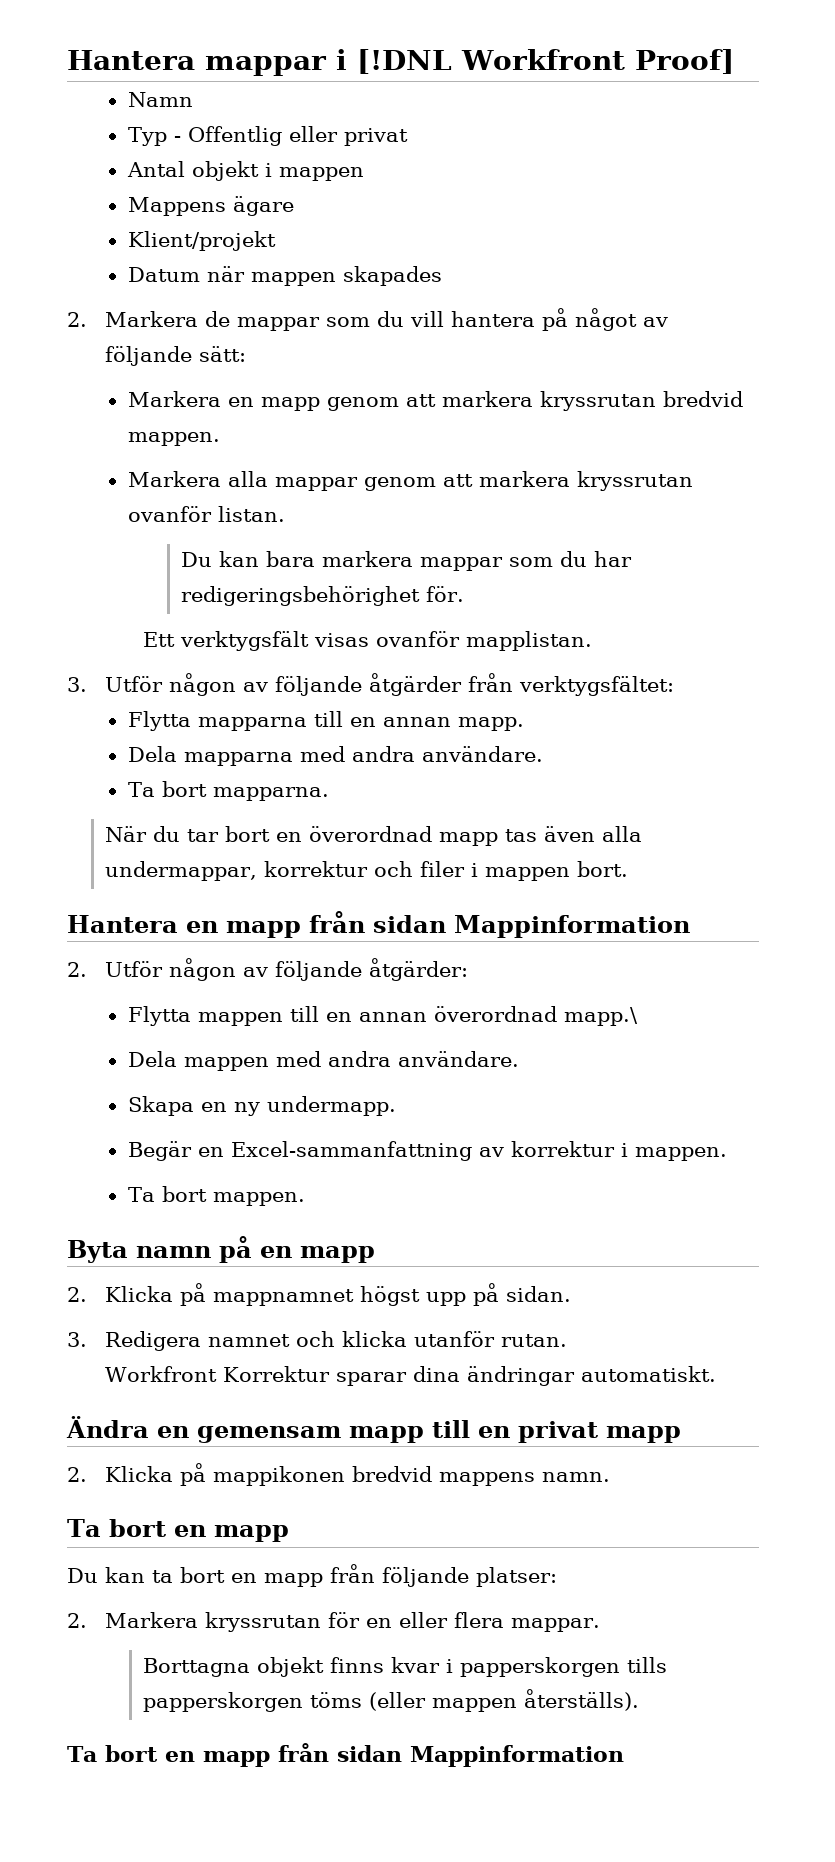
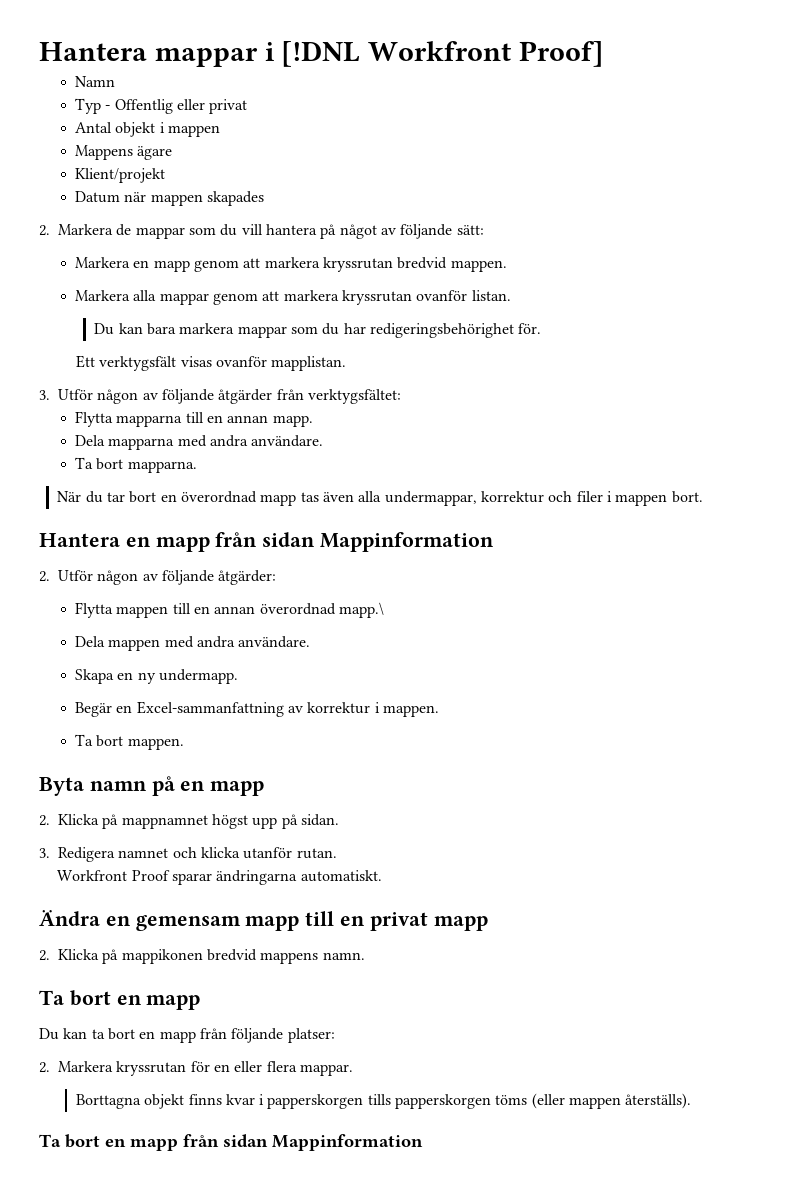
- Workfront Korrektur sparar dina ändringar automatiskt.
+ Workfront Proof sparar ändringarna automatiskt.

